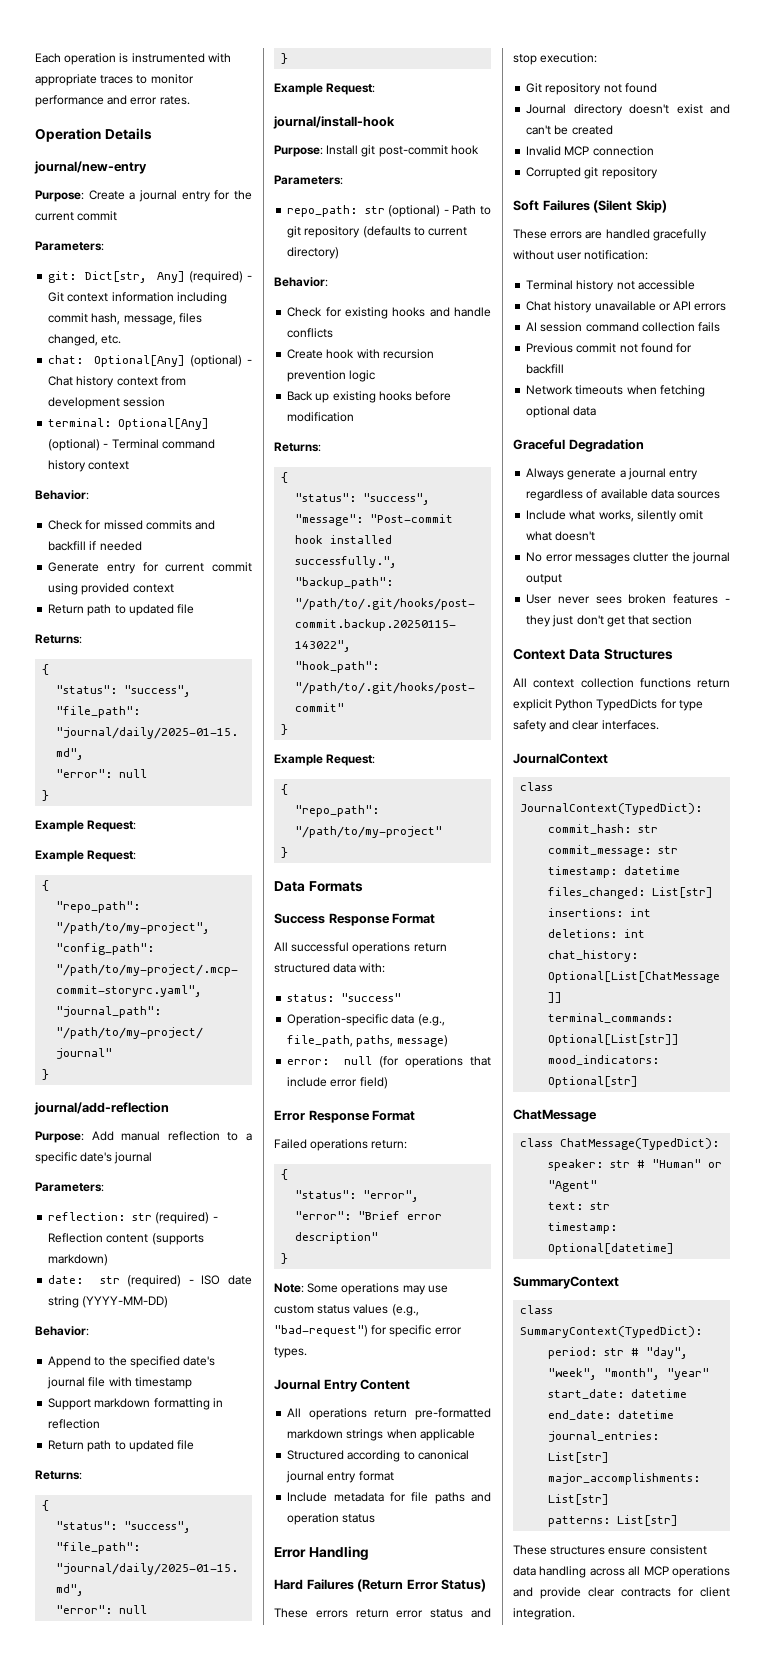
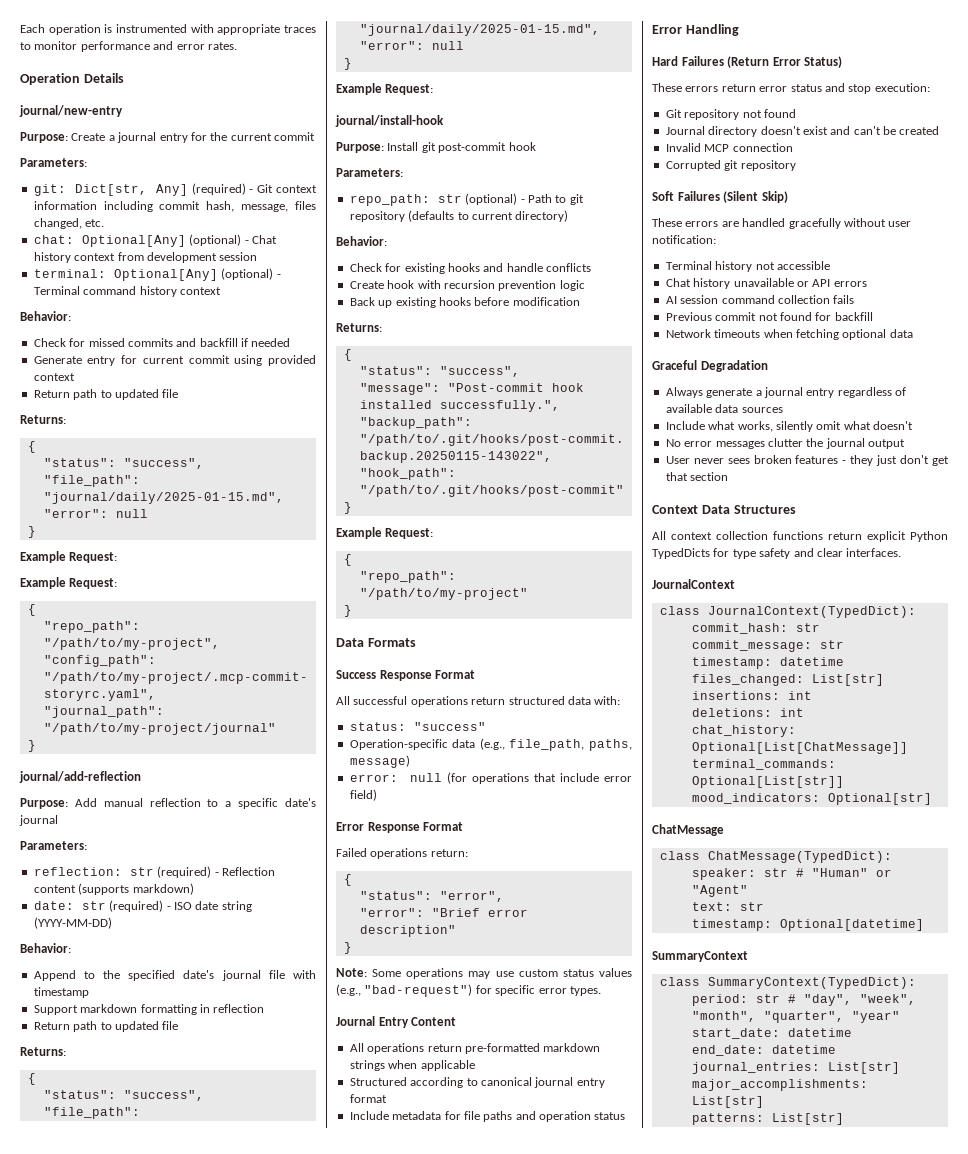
- period: str # "day", "week", "month", "year"
+ period: str # "day", "week", "month", "quarter", "year"
- These structures ensure consistent data handling across all MCP operations and provide clear contracts for client integration.

